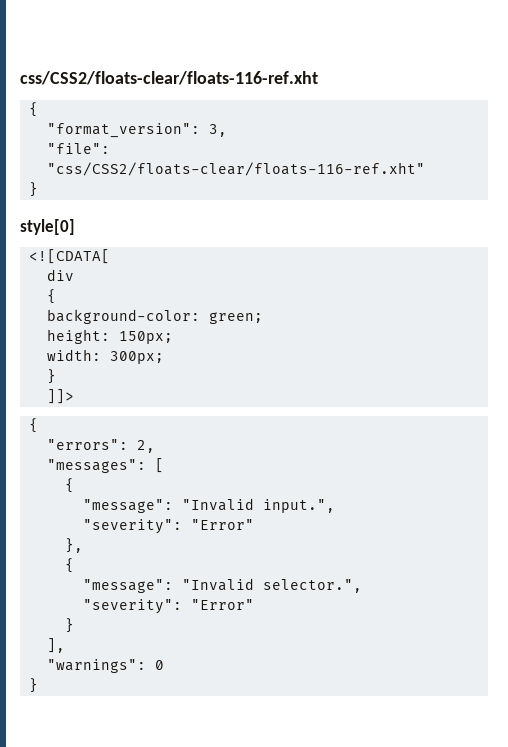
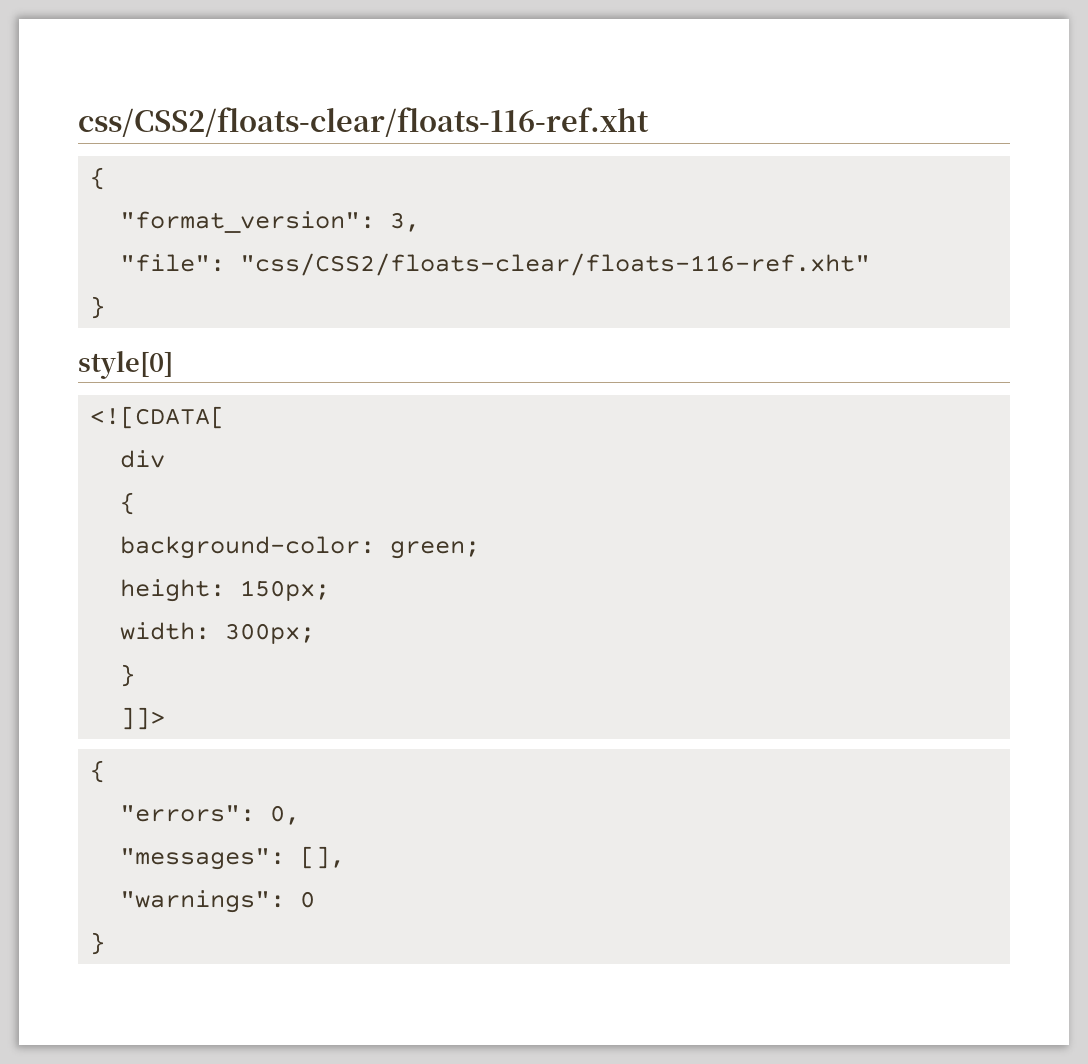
- "errors": 2,
+ "errors": 0,
- "messages": [
- {
- "message": "Invalid input.",
- "severity": "Error"
- },
- {
- "message": "Invalid selector.",
- "severity": "Error"
- }
- ],
+ "messages": [],

